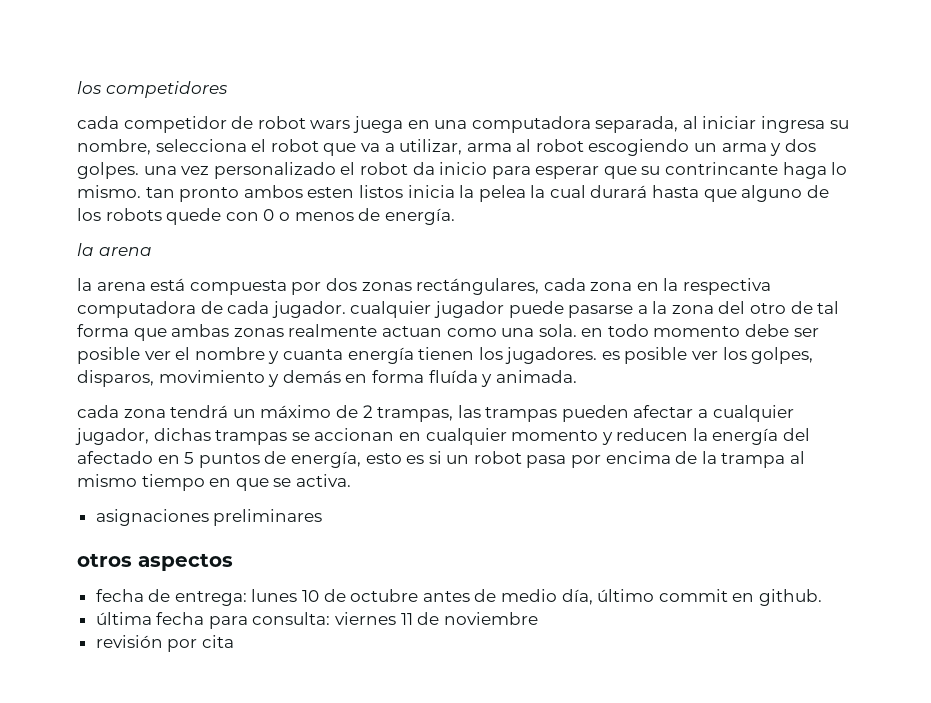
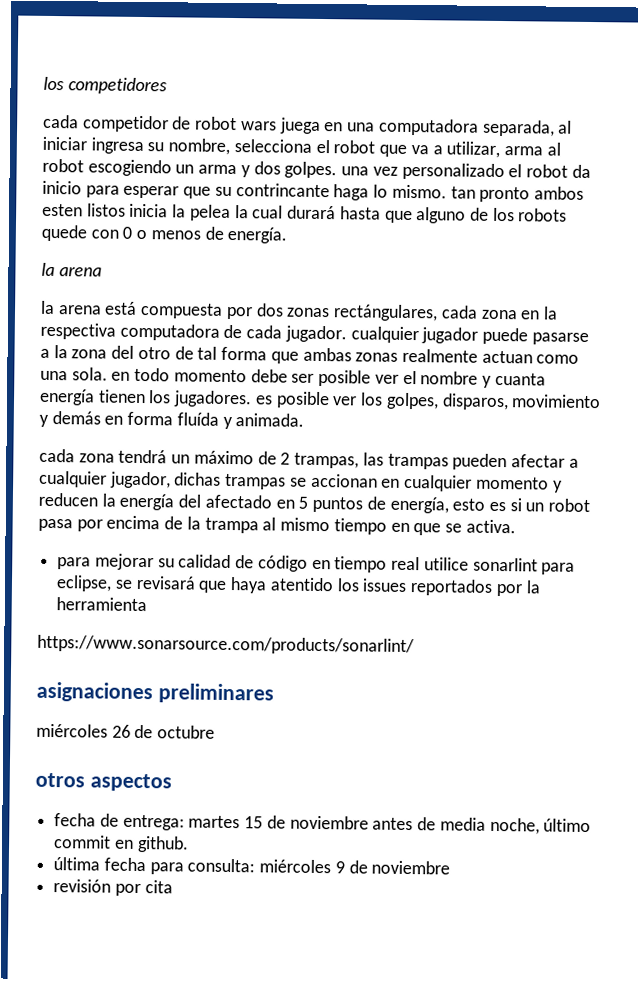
+ para mejorar su calidad de código en tiempo real utilice sonarlint para eclipse, se revisará que haya atentido los issues reportados por la herramienta
+ https://www.sonarsource.com/products/sonarlint/
  asignaciones preliminares
+ miércoles 26 de octubre
- fecha de entrega: lunes 10 de octubre antes de medio día, último commit en github.
+ fecha de entrega: martes 15 de noviembre antes de media noche, último commit en github.
- última fecha para consulta: viernes 11 de noviembre
+ última fecha para consulta: miércoles 9 de noviembre

